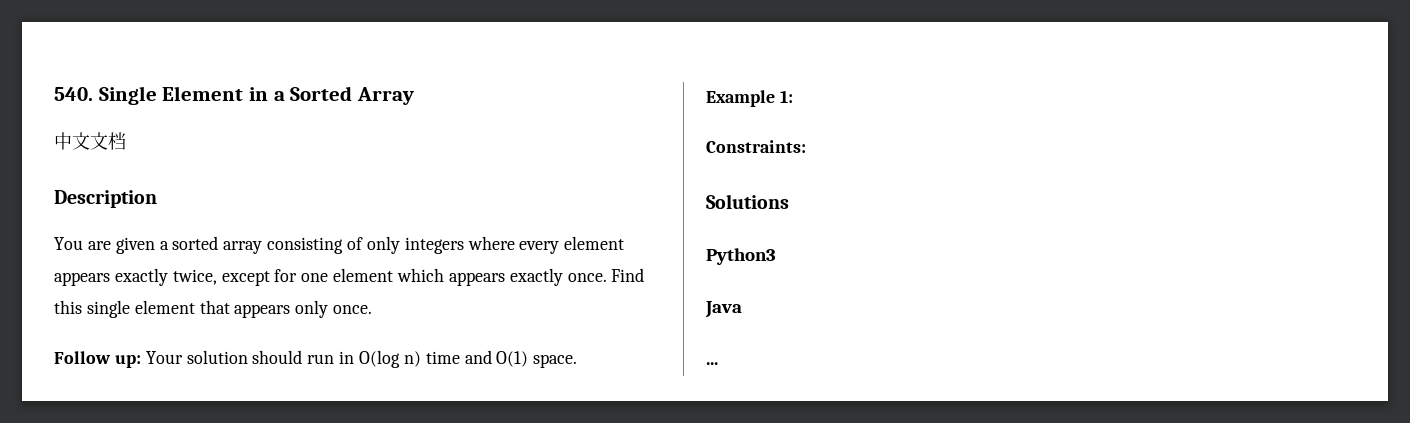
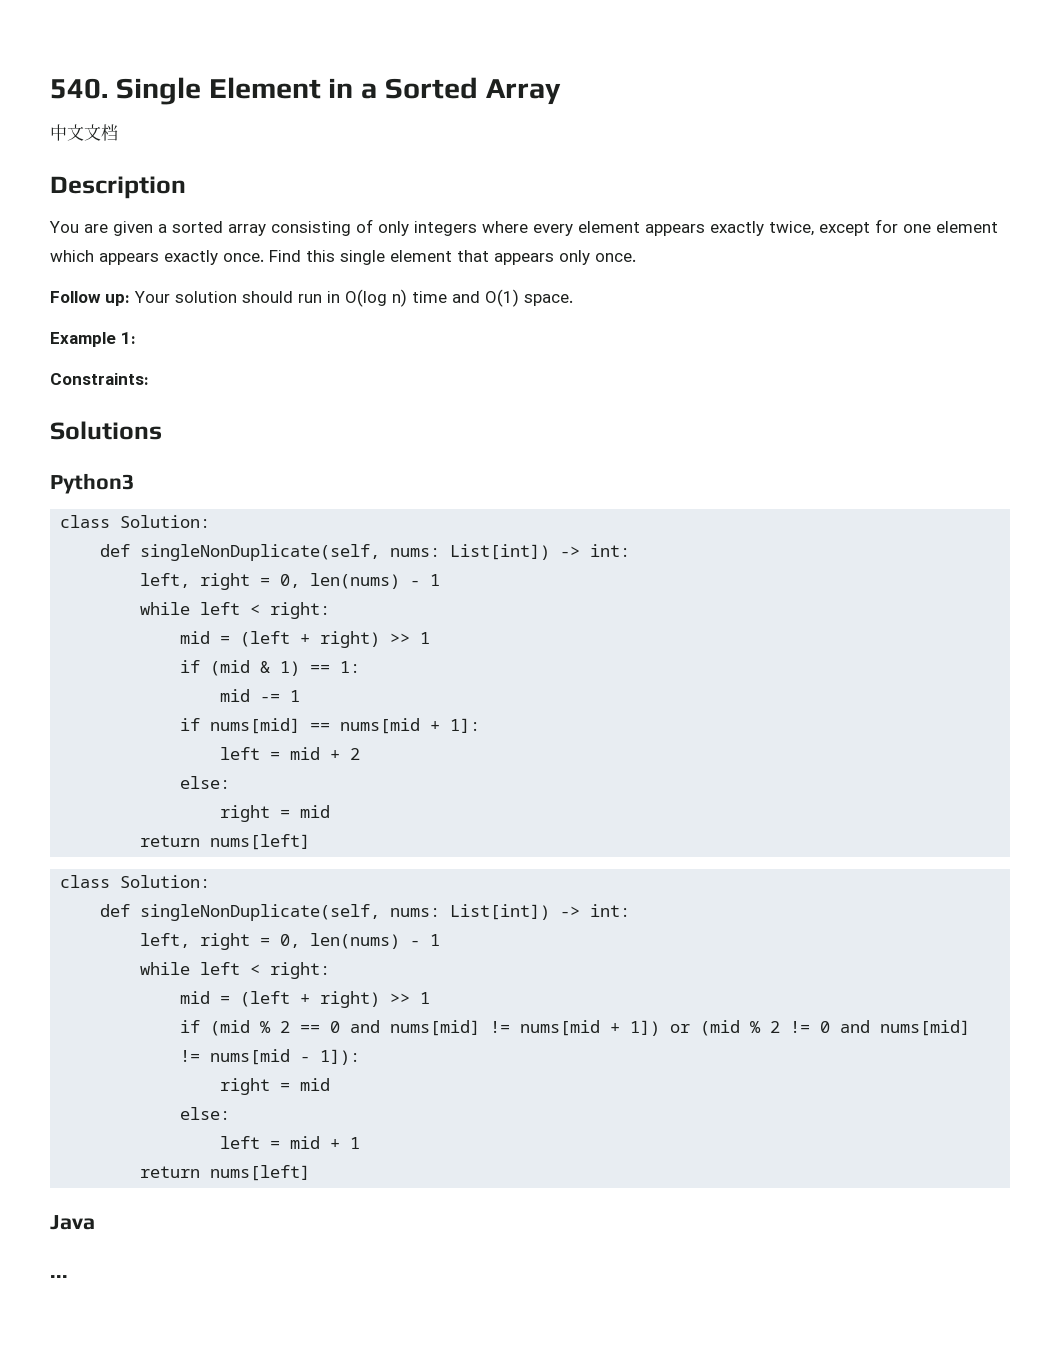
  Python3
+ class Solution:
+ def singleNonDuplicate(self, nums: List[int]) -> int:
+ left, right = 0, len(nums) - 1
+ while left < right:
+ mid = (left + right) >> 1
+ if (mid & 1) == 1:
+ mid -= 1
+ if nums[mid] == nums[mid + 1]:
+ left = mid + 2
+ else:
+ right = mid
+ return nums[left]
+ class Solution:
+ def singleNonDuplicate(self, nums: List[int]) -> int:
+ left, right = 0, len(nums) - 1
+ while left < right:
+ mid = (left + right) >> 1
+ if (mid % 2 == 0 and nums[mid] != nums[mid + 1]) or (mid % 2 != 0 and nums[mid] != nums[mid - 1]):
+ right = mid
+ else:
+ left = mid + 1
+ return nums[left]

